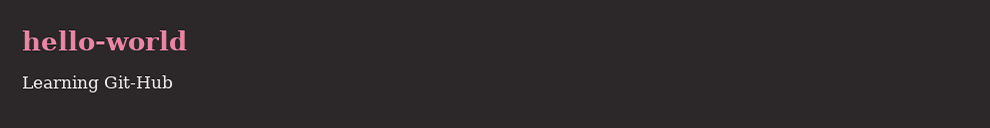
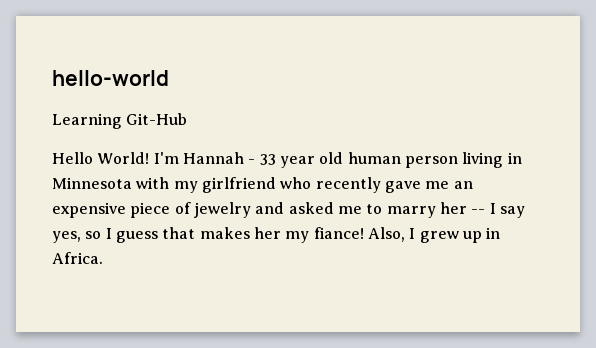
+ Hello World! I'm Hannah - 33 year old human person living in Minnesota with my girlfriend who recently gave me an expensive piece of jewelry and asked me to marry her -- I say yes, so I guess that makes her my fiance! Also, I grew up in Africa.

